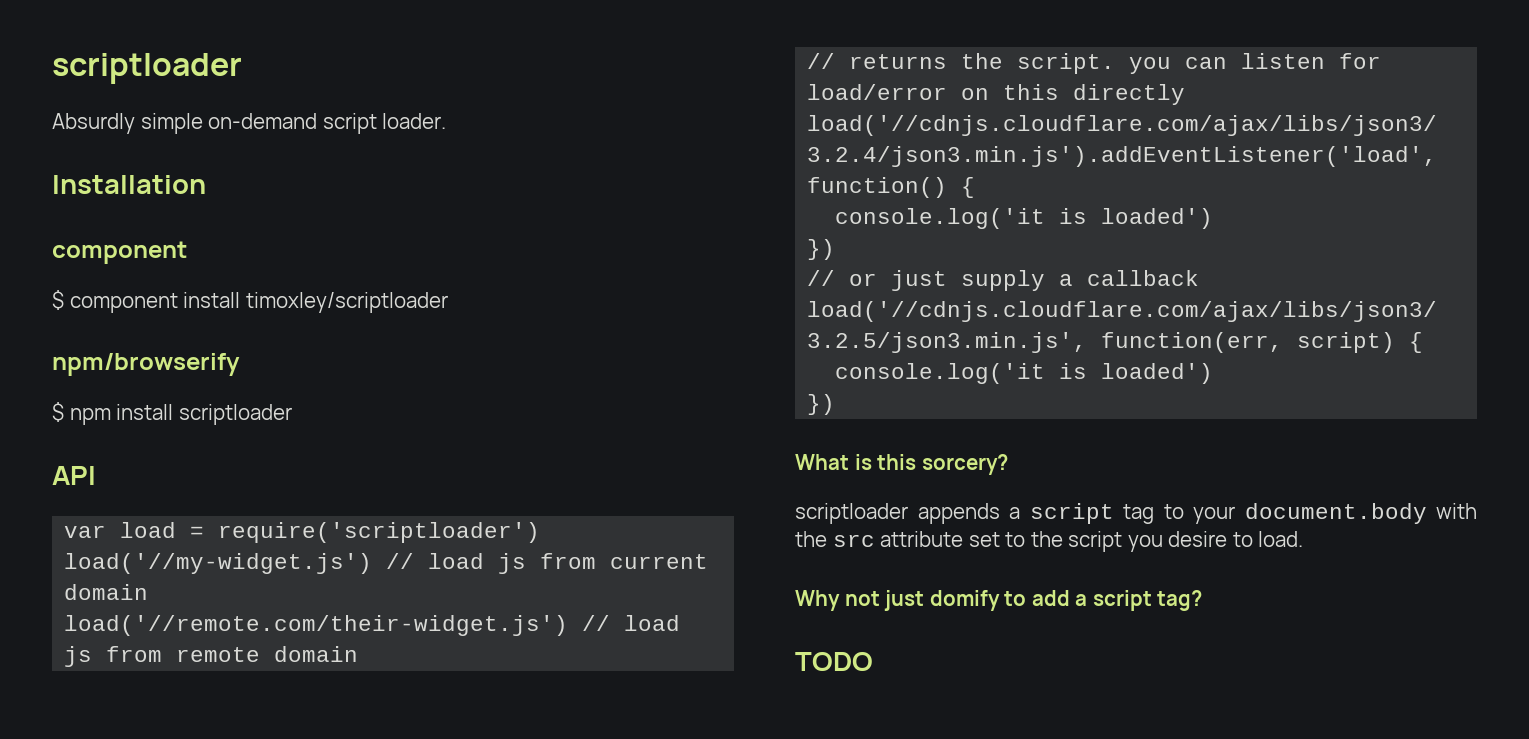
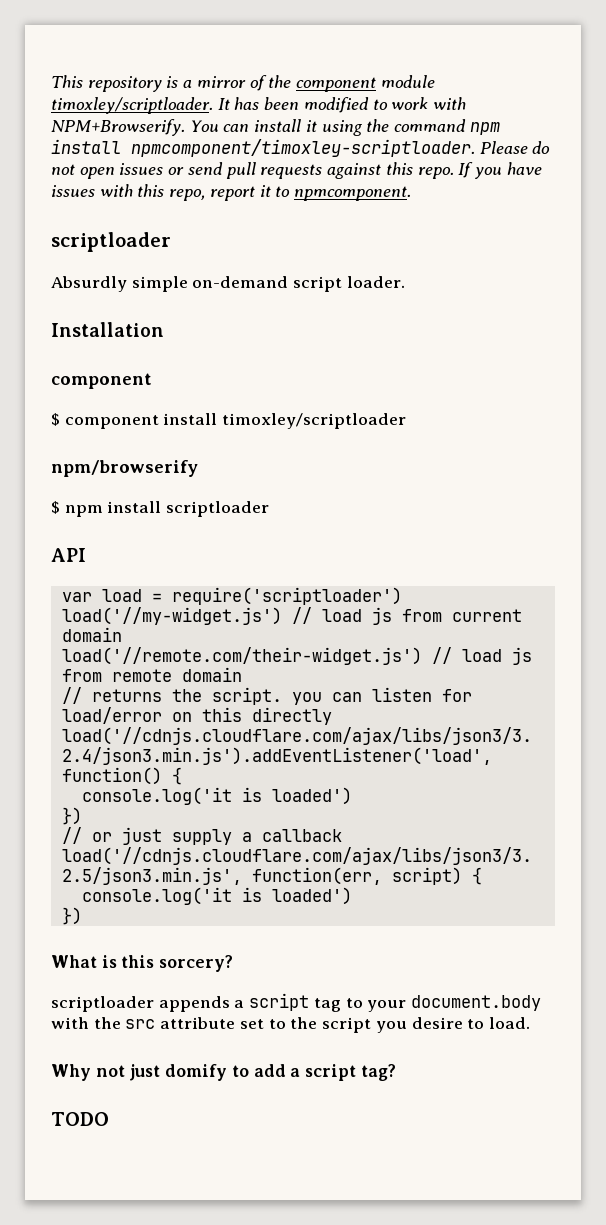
+ This repository is a mirror of the component module timoxley/scriptloader. It has been modified to work with NPM+Browserify. You can install it using the command npm install npmcomponent/timoxley-scriptloader. Please do not open issues or send pull requests against this repo. If you have issues with this repo, report it to npmcomponent.

